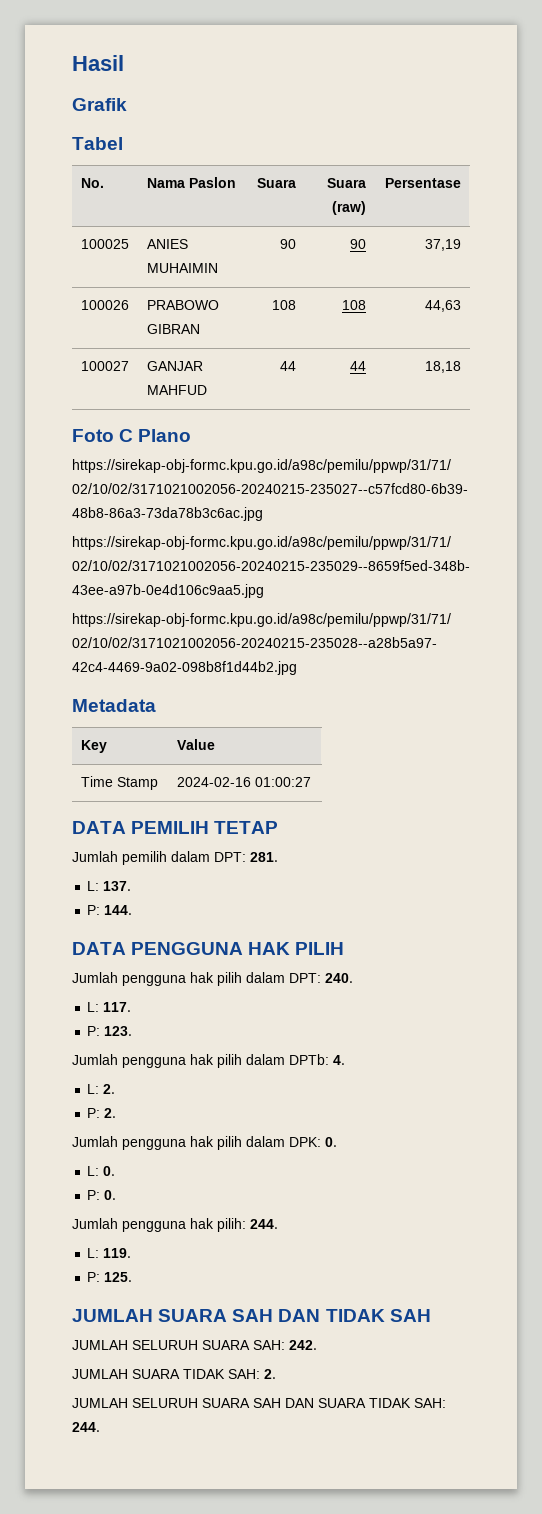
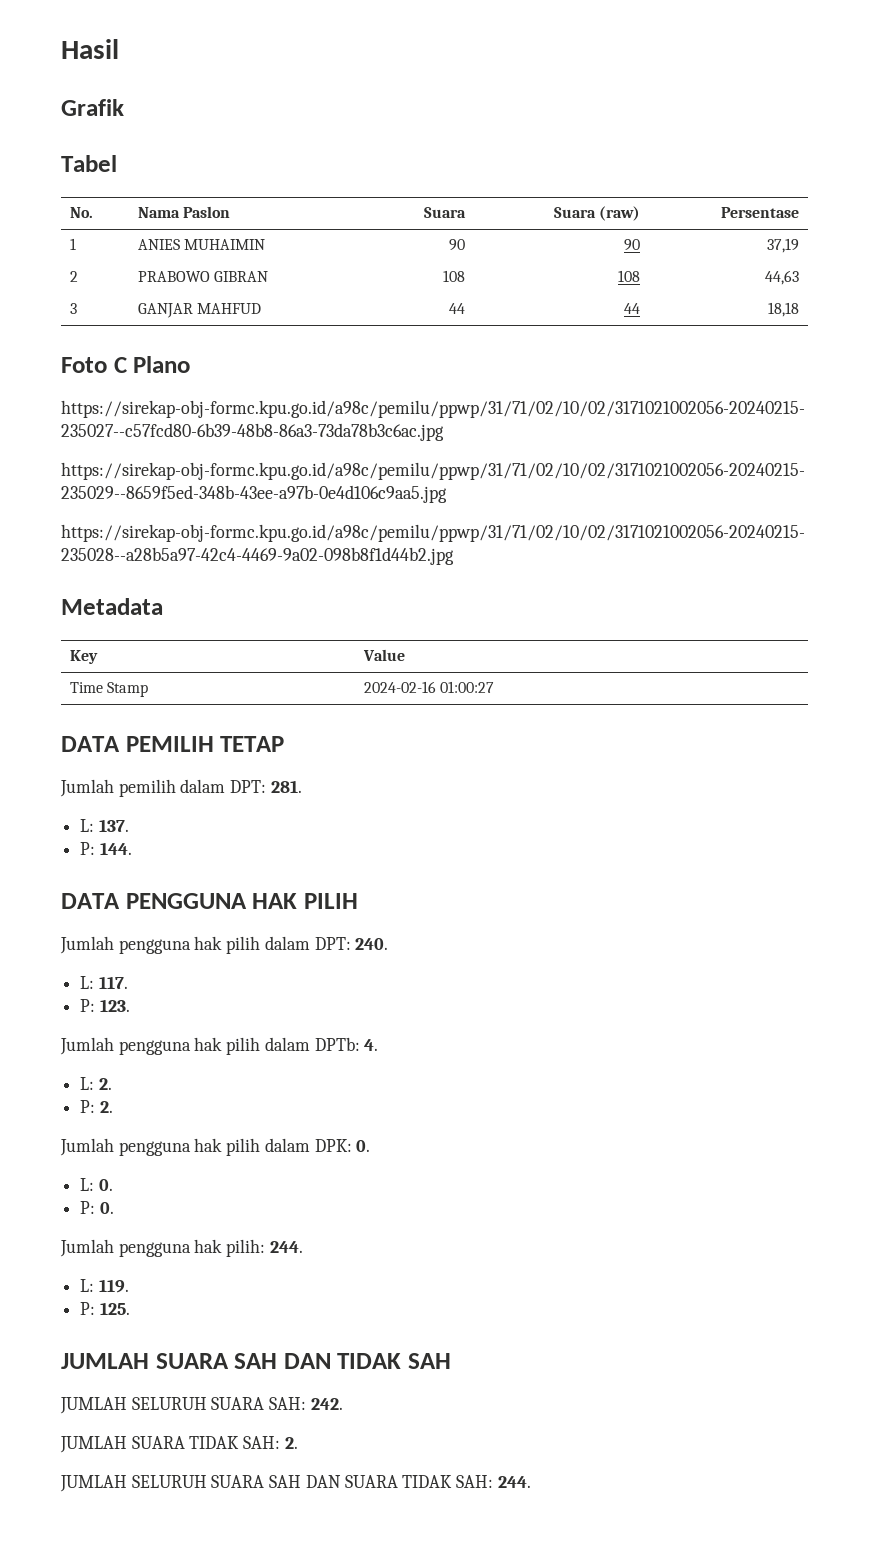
- 100025 | ANIES MUHAIMIN | 90 | 90 | 37,19
+ 1 | ANIES MUHAIMIN | 90 | 90 | 37,19
- 100026 | PRABOWO GIBRAN | 108 | 108 | 44,63
+ 2 | PRABOWO GIBRAN | 108 | 108 | 44,63
- 100027 | GANJAR MAHFUD | 44 | 44 | 18,18
+ 3 | GANJAR MAHFUD | 44 | 44 | 18,18

